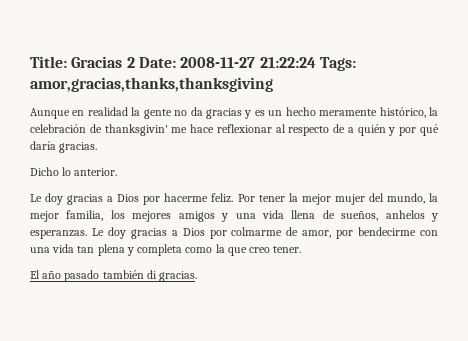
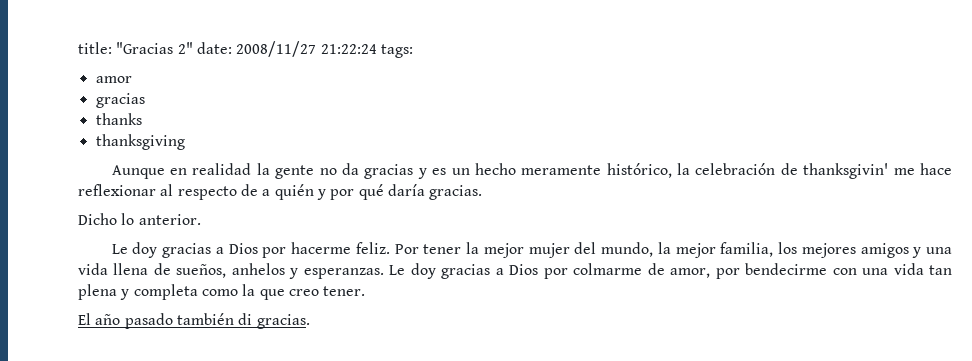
- Title: Gracias 2 Date: 2008-11-27 21:22:24 Tags: amor,gracias,thanks,thanksgiving
+ title: "Gracias 2" date: 2008/11/27 21:22:24 tags:
+ amor
+ gracias
+ thanks
+ thanksgiving

